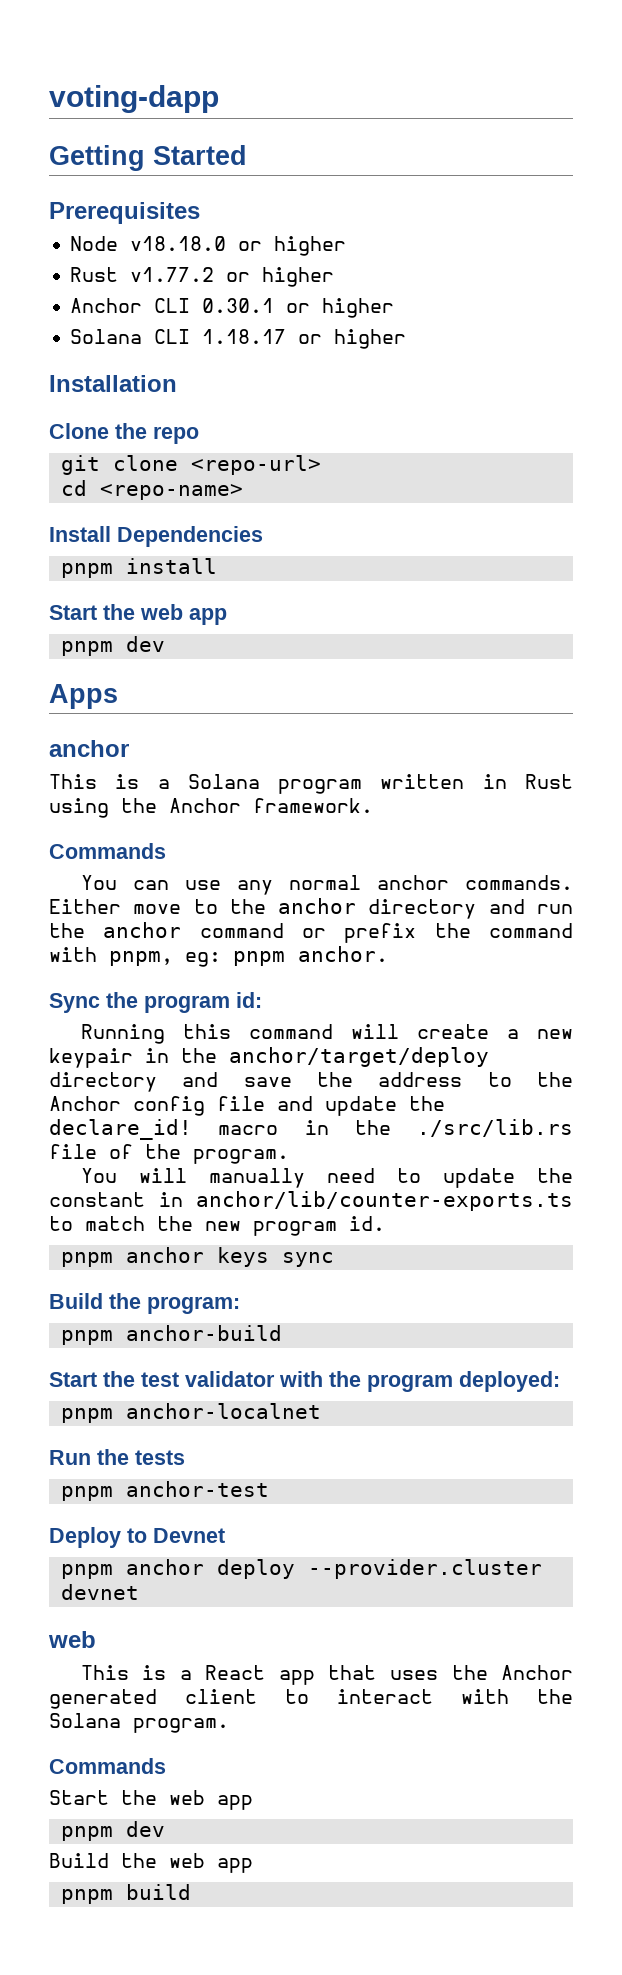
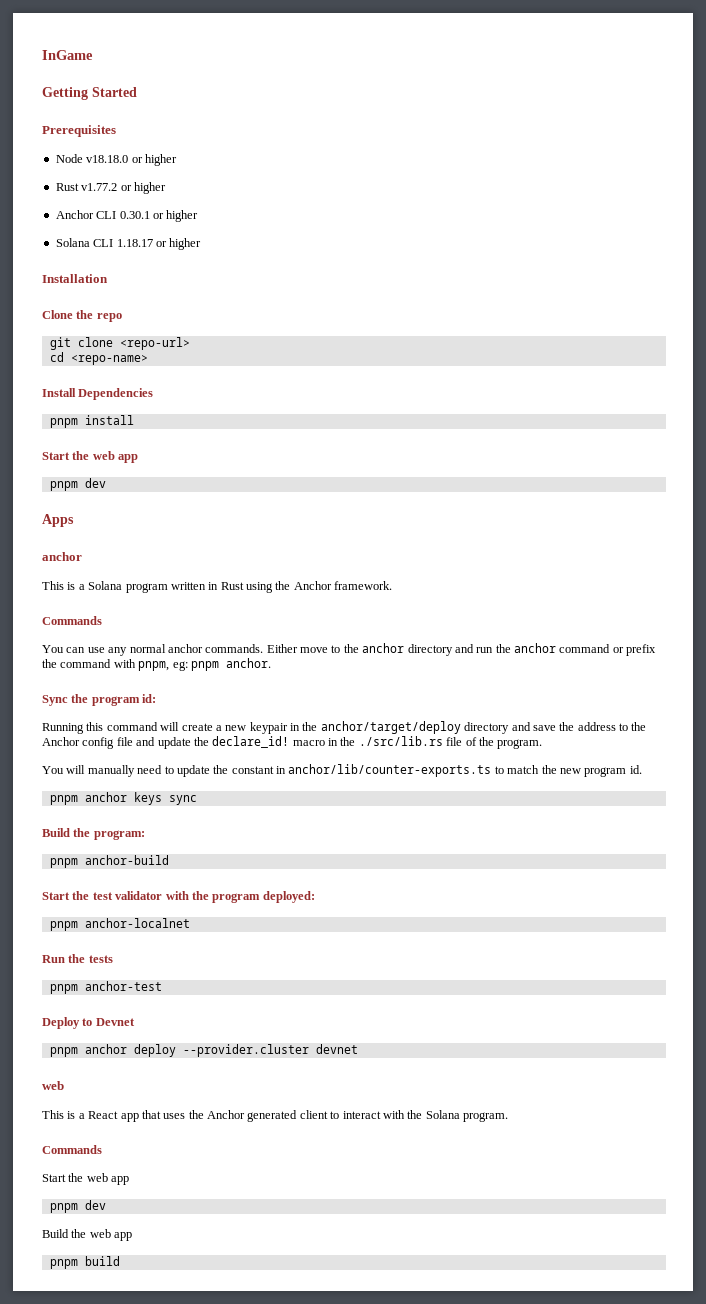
- voting-dapp
+ InGame

